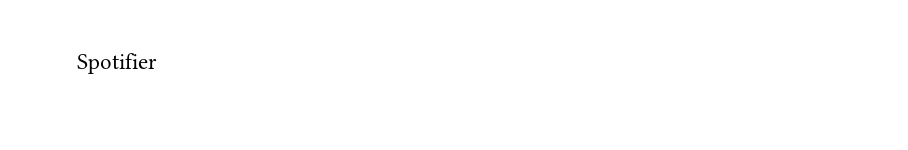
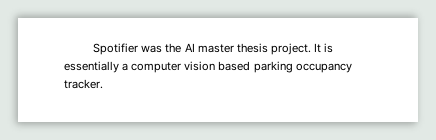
- Spotifier
+ Spotifier was the AI master thesis project. It is essentially a computer vision based parking occupancy tracker.

